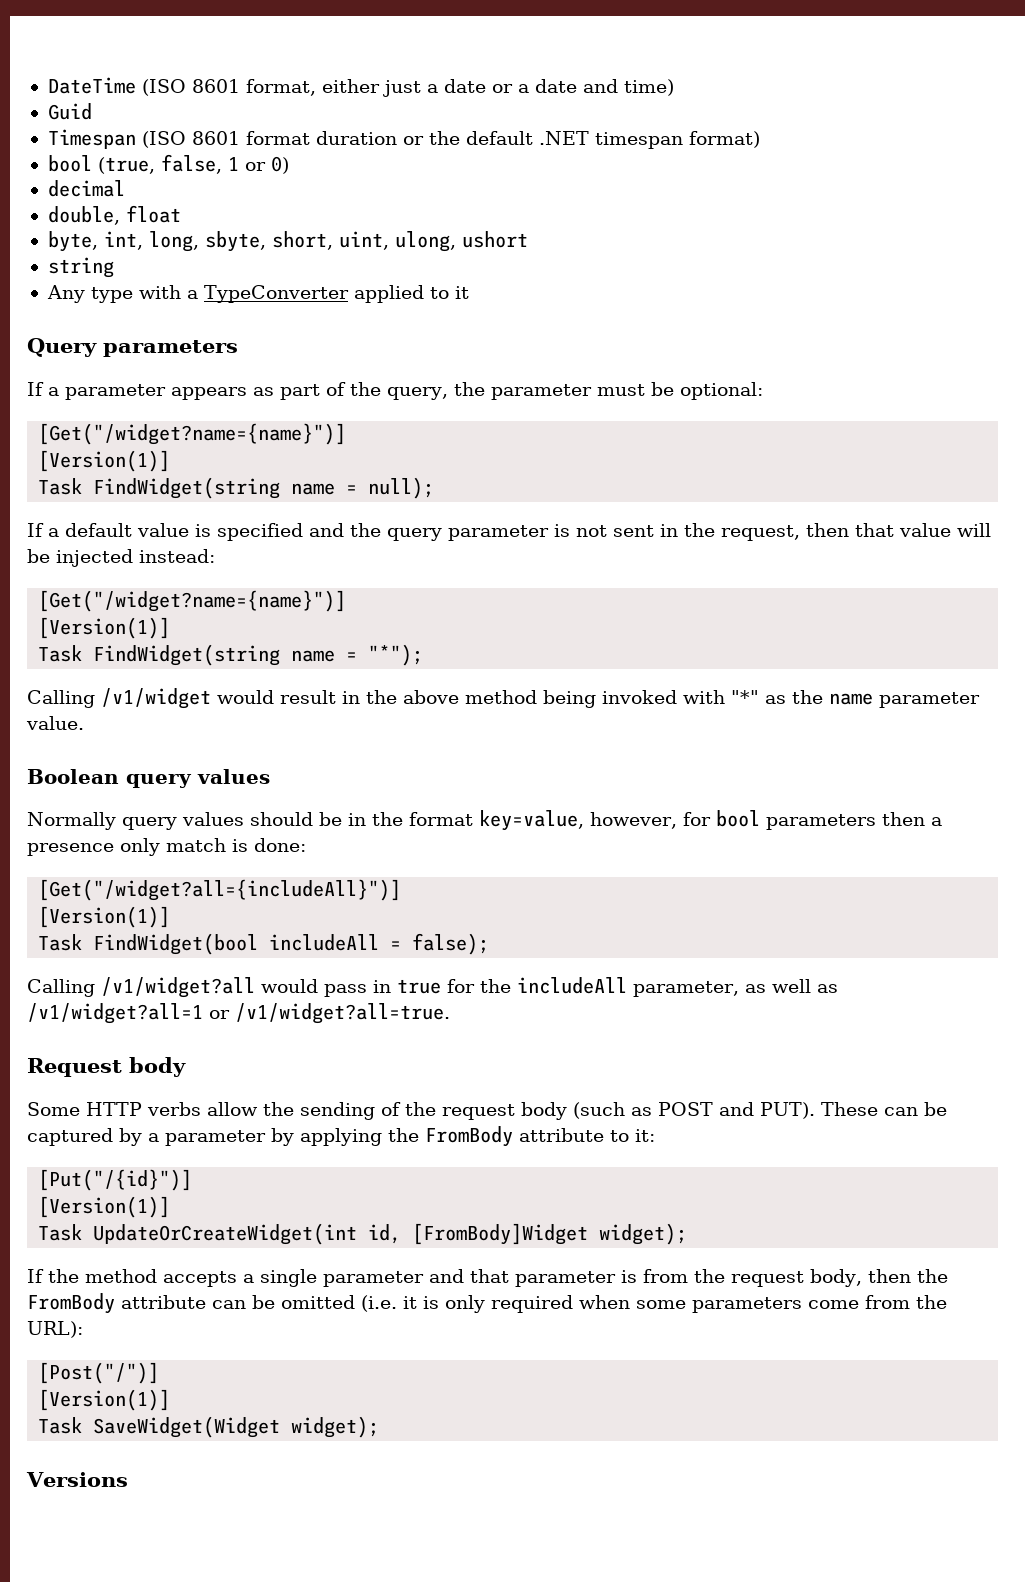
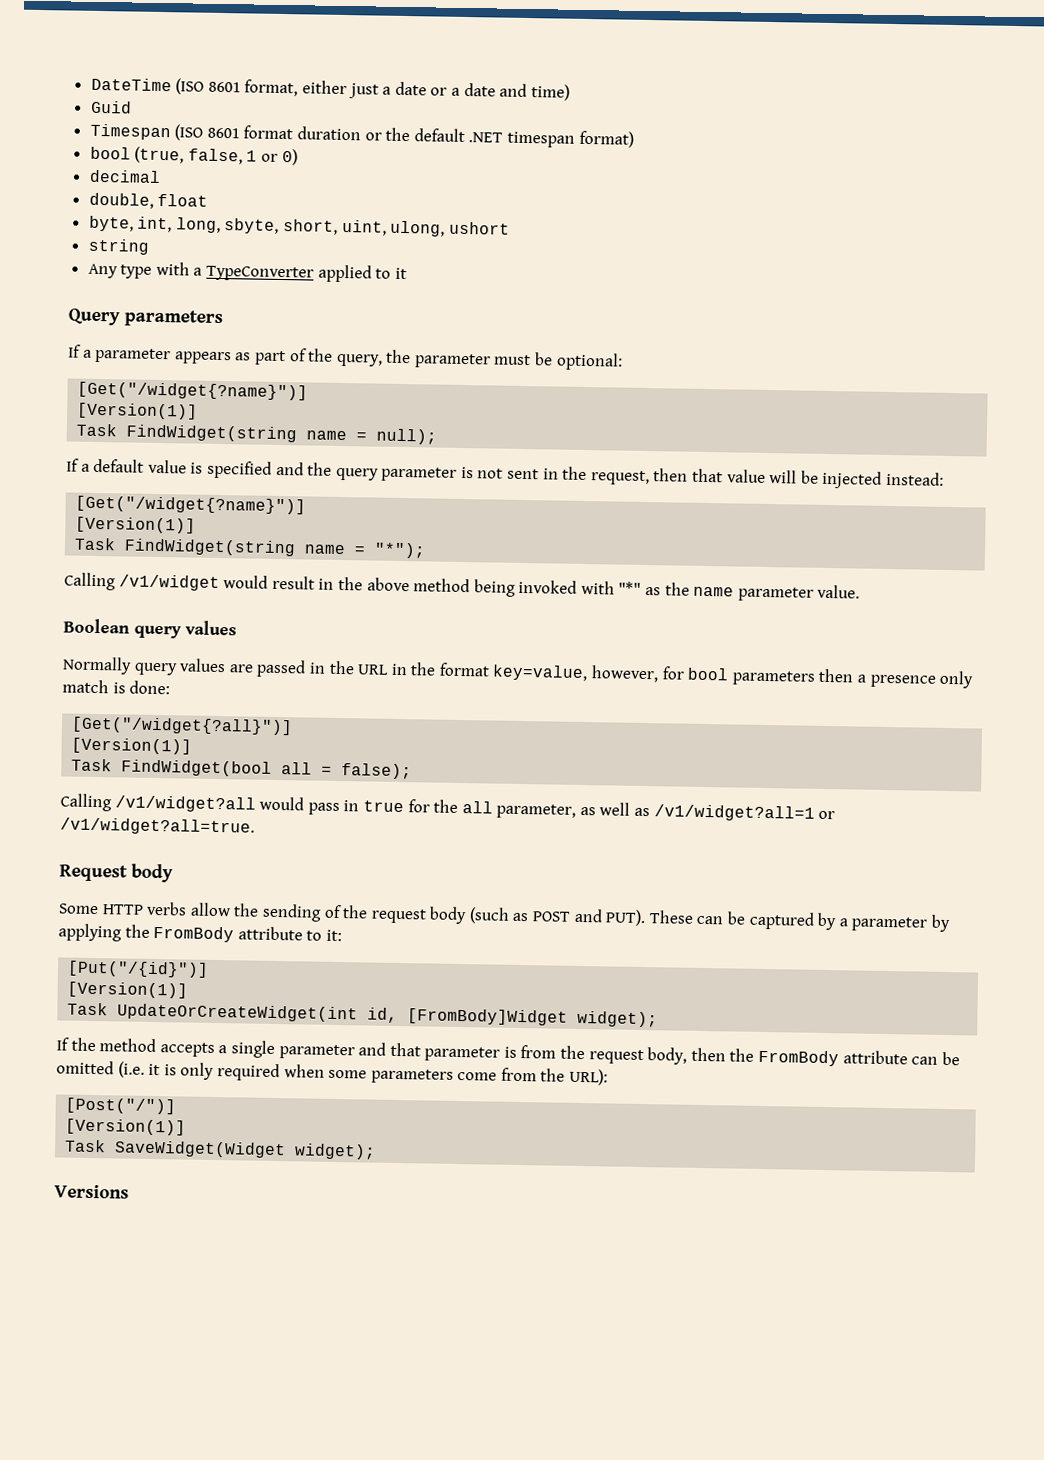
  If a parameter appears as part of the query, the parameter must be optional:
- [Get("/widget?name={name}")]
+ [Get("/widget{?name}")]
  If a default value is specified and the query parameter is not sent in the request, then that value will be injected instead:
- [Get("/widget?name={name}")]
+ [Get("/widget{?name}")]
- Normally query values should be in the format key=value, however, for bool parameters then a presence only match is done:
+ Normally query values are passed in the URL in the format key=value, however, for bool parameters then a presence only match is done:
- [Get("/widget?all={includeAll}")]
+ [Get("/widget{?all}")]
- Task FindWidget(bool includeAll = false);
+ Task FindWidget(bool all = false);
- Calling /v1/widget?all would pass in true for the includeAll parameter, as well as /v1/widget?all=1 or /v1/widget?all=true.
+ Calling /v1/widget?all would pass in true for the all parameter, as well as /v1/widget?all=1 or /v1/widget?all=true.

